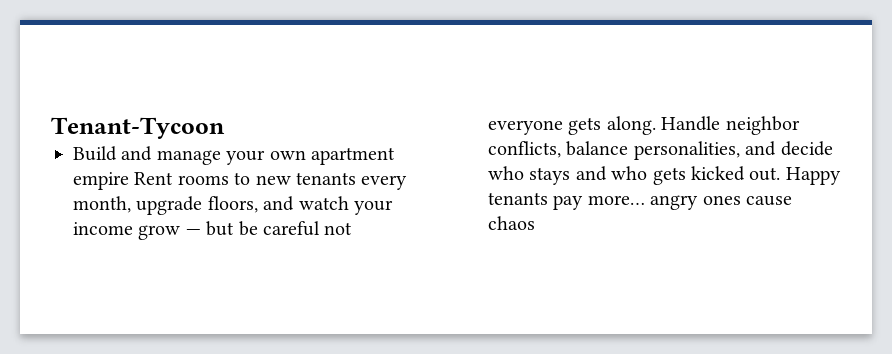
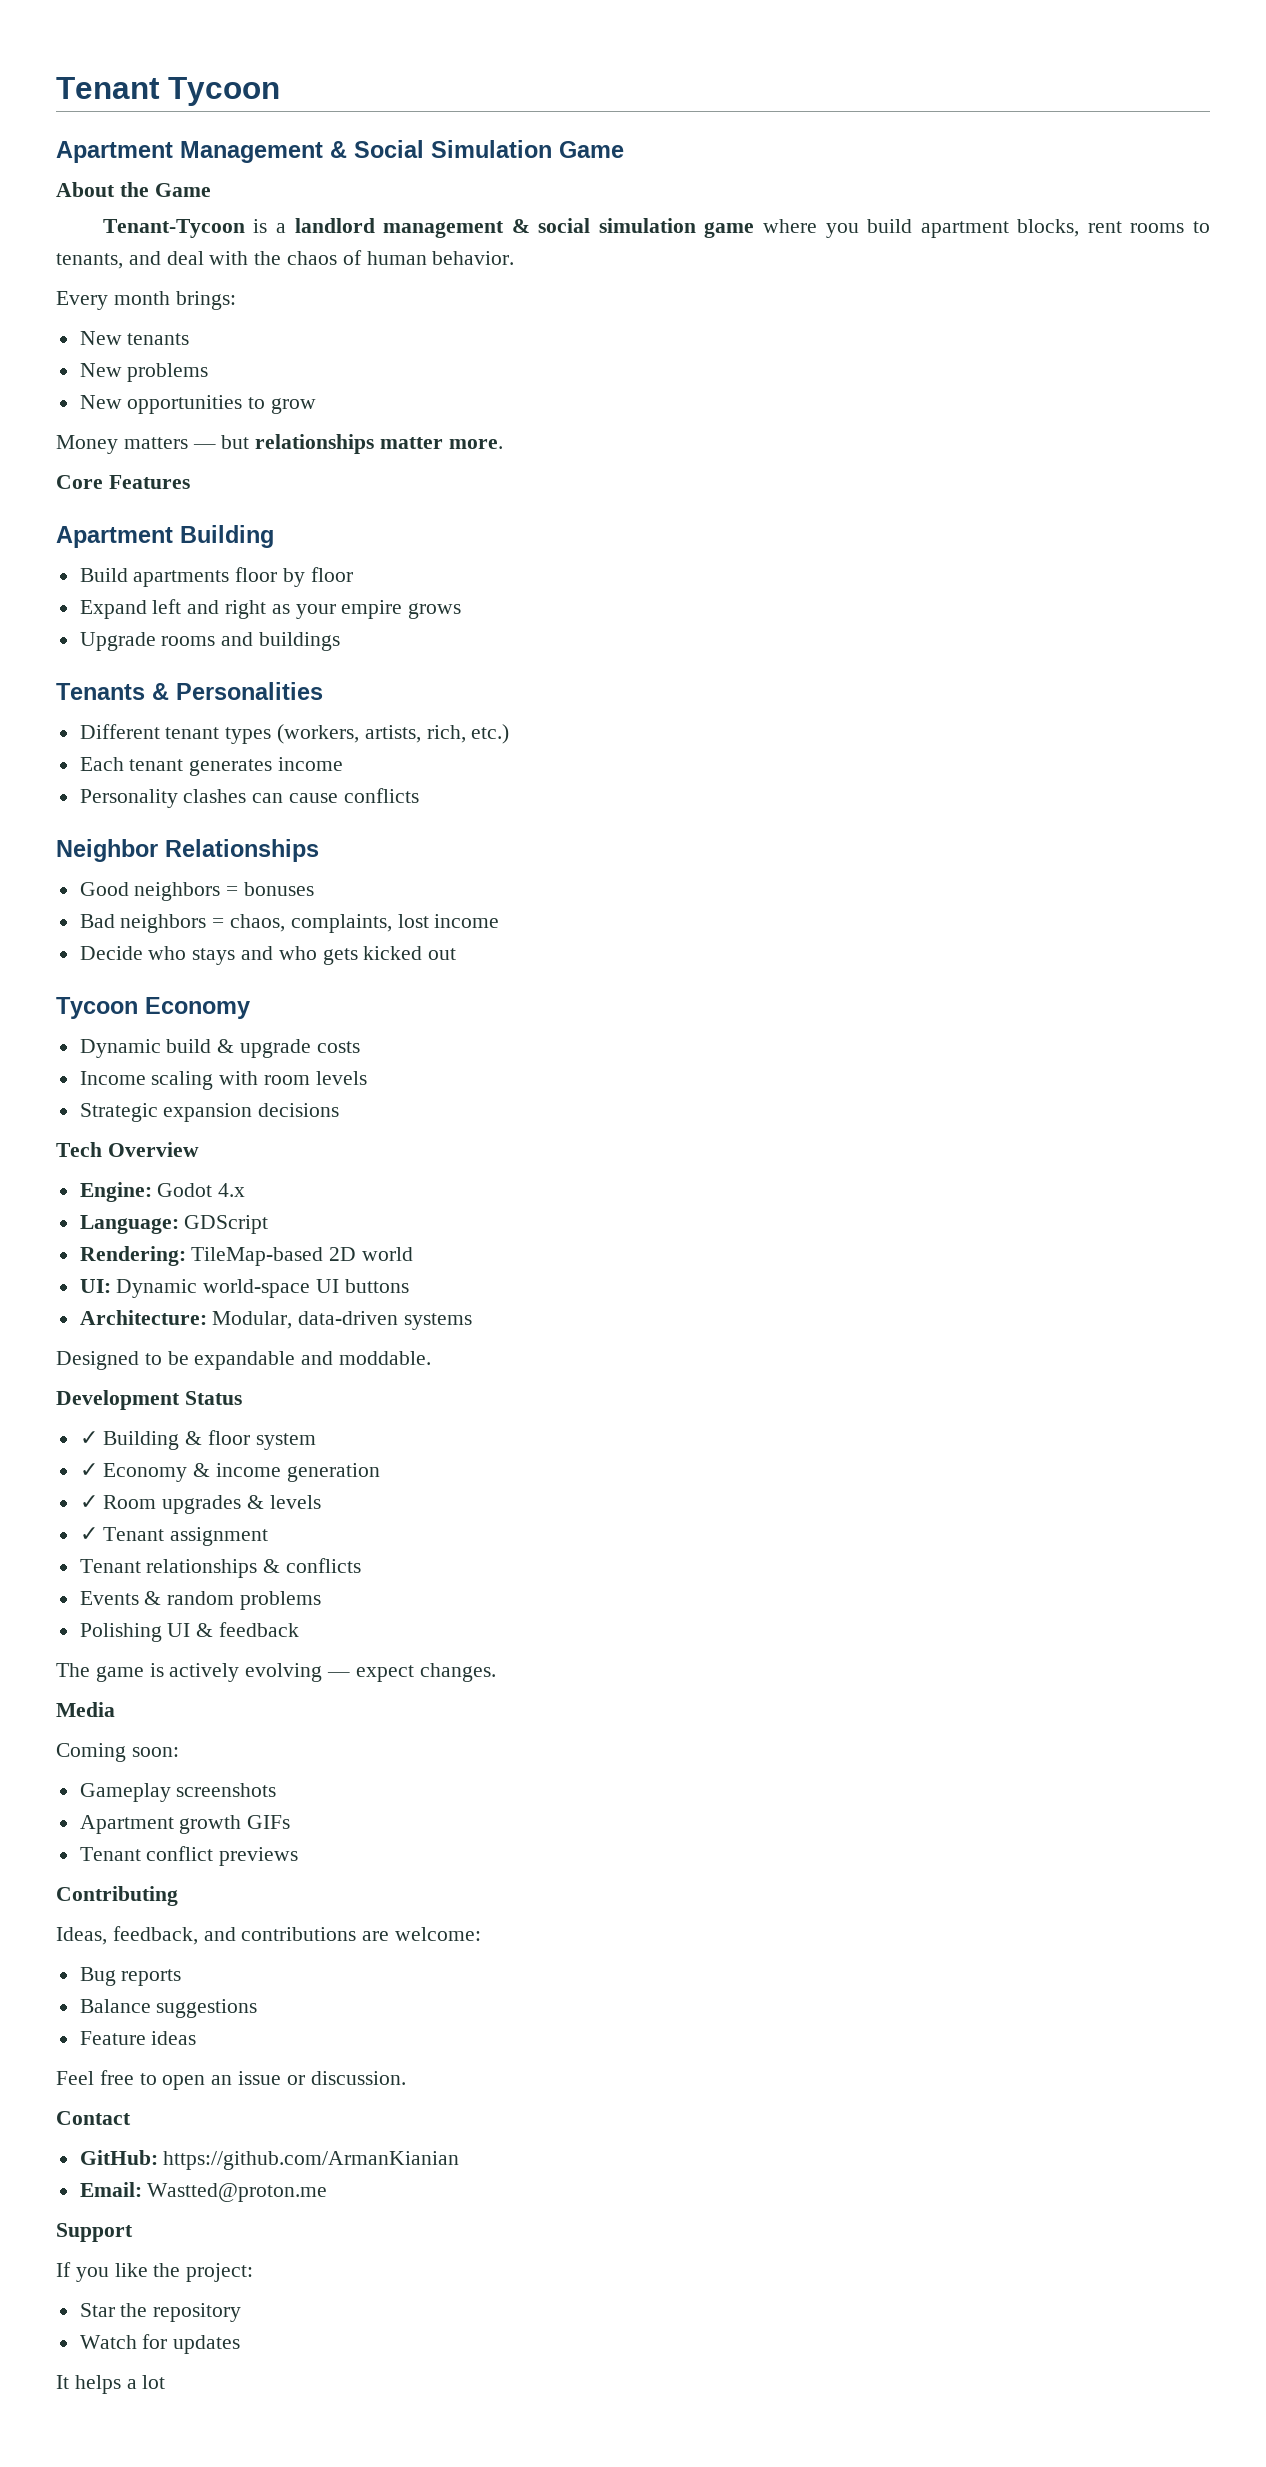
- Tenant-Tycoon
- Build and manage your own apartment empire Rent rooms to new tenants every month, upgrade floors, and watch your income grow — but be careful not everyone gets along. Handle neighbor conflicts, balance personalities, and decide who stays and who gets kicked out. Happy tenants pay more… angry ones cause chaos
+ Tenant Tycoon
+ Apartment Management & Social Simulation Game
+ About the Game
+ Tenant-Tycoon is a landlord management & social simulation game where you build apartment blocks, rent rooms to tenants, and deal with the chaos of human behavior.
+ Every month brings:
+ New tenants
+ New problems
+ New opportunities to grow
+ Money matters — but relationships matter more.
+ Core Features
+ Apartment Building
+ Build apartments floor by floor
+ Expand left and right as your empire grows
+ Upgrade rooms and buildings
+ Tenants & Personalities
+ Different tenant types (workers, artists, rich, etc.)
+ Each tenant generates income
+ Personality clashes can cause conflicts
+ Neighbor Relationships
+ Good neighbors = bonuses
+ Bad neighbors = chaos, complaints, lost income
+ Decide who stays and who gets kicked out
+ Tycoon Economy
+ Dynamic build & upgrade costs
+ Income scaling with room levels
+ Strategic expansion decisions
+ Tech Overview
+ Engine: Godot 4.x
+ Language: GDScript
+ Rendering: TileMap-based 2D world
+ UI: Dynamic world-space UI buttons
+ Architecture: Modular, data-driven systems
+ Designed to be expandable and moddable.
+ Development Status
+ ✓ Building & floor system
+ ✓ Economy & income generation
+ ✓ Room upgrades & levels
+ ✓ Tenant assignment
+ Tenant relationships & conflicts
+ Events & random problems
+ Polishing UI & feedback
+ The game is actively evolving — expect changes.
+ Media
+ Coming soon:
+ Gameplay screenshots
+ Apartment growth GIFs
+ Tenant conflict previews
+ Contributing
+ Ideas, feedback, and contributions are welcome:
+ Bug reports
+ Balance suggestions
+ Feature ideas
+ Feel free to open an issue or discussion.
+ Contact
+ GitHub: https://github.com/ArmanKianian
+ Email: Wastted@proton.me
+ Support
+ If you like the project:
+ Star the repository
+ Watch for updates
+ It helps a lot

